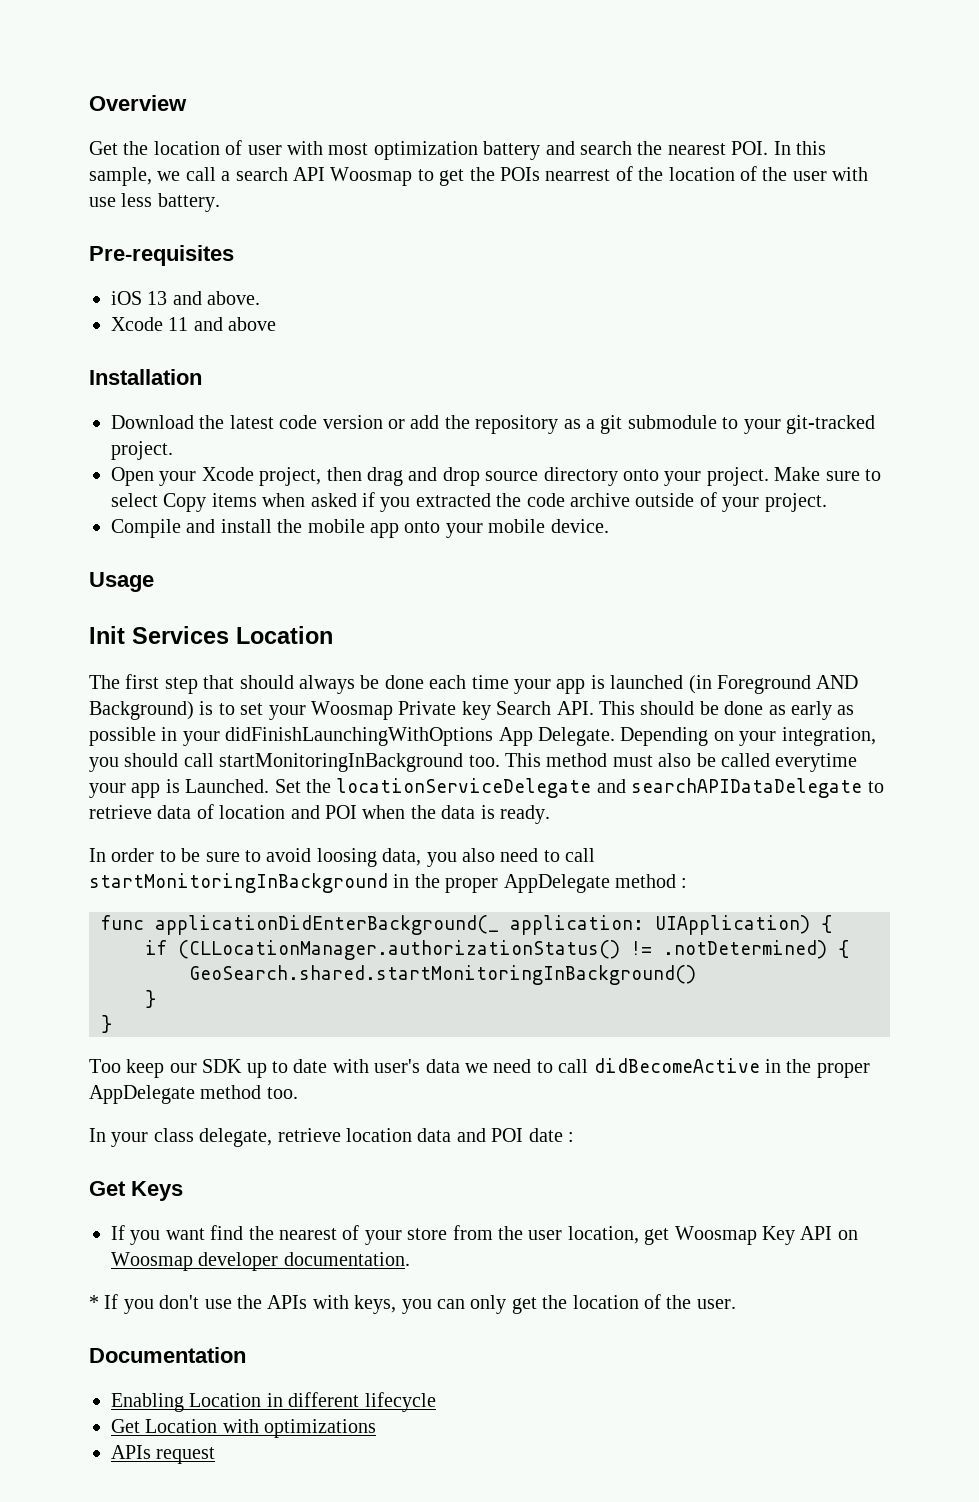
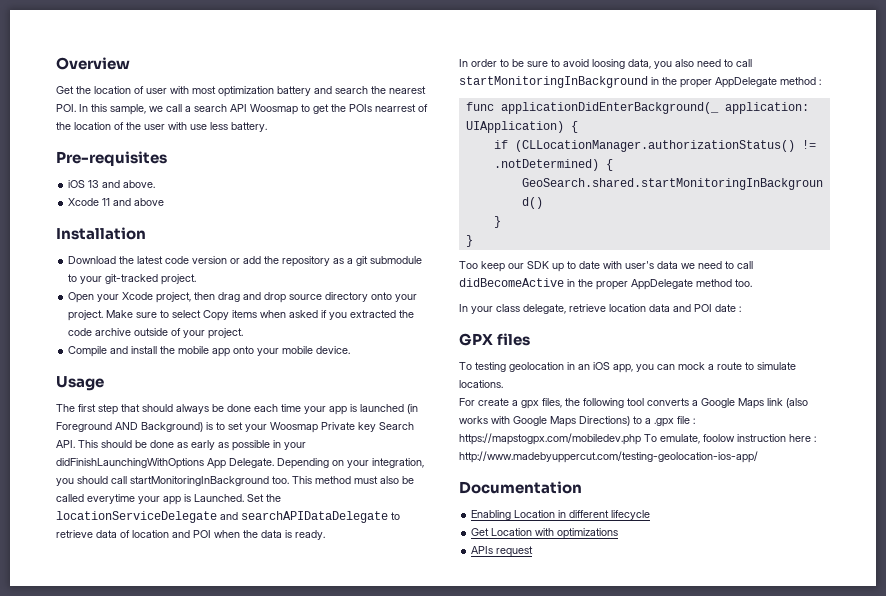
- Init Services Location
- Get Keys
- If you want find the nearest of your store from the user location, get Woosmap Key API on Woosmap developer documentation.
- * If you don't use the APIs with keys, you can only get the location of the user.
+ GPX files
+ To testing geolocation in an iOS app, you can mock a route to simulate locations.
+ For create a gpx files, the following tool converts a Google Maps link (also works with Google Maps Directions) to a .gpx file : https://mapstogpx.com/mobiledev.php To emulate, foolow instruction here : http://www.madebyuppercut.com/testing-geolocation-ios-app/

